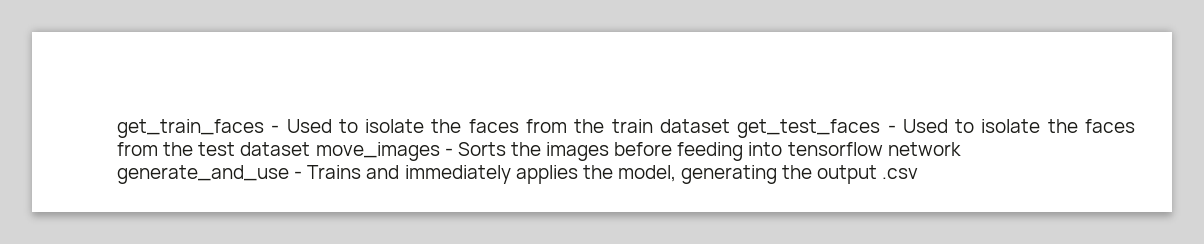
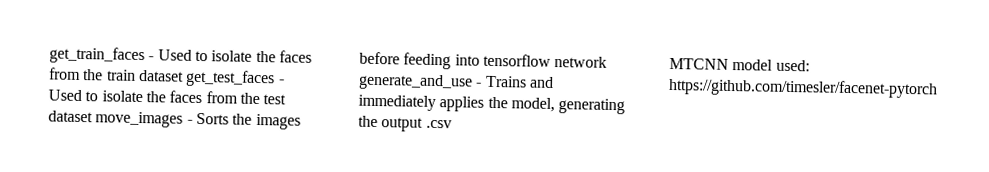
+ MTCNN model used: https://github.com/timesler/facenet-pytorch

